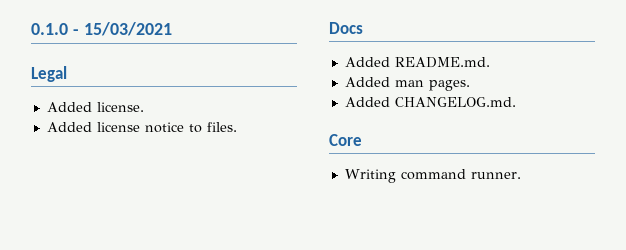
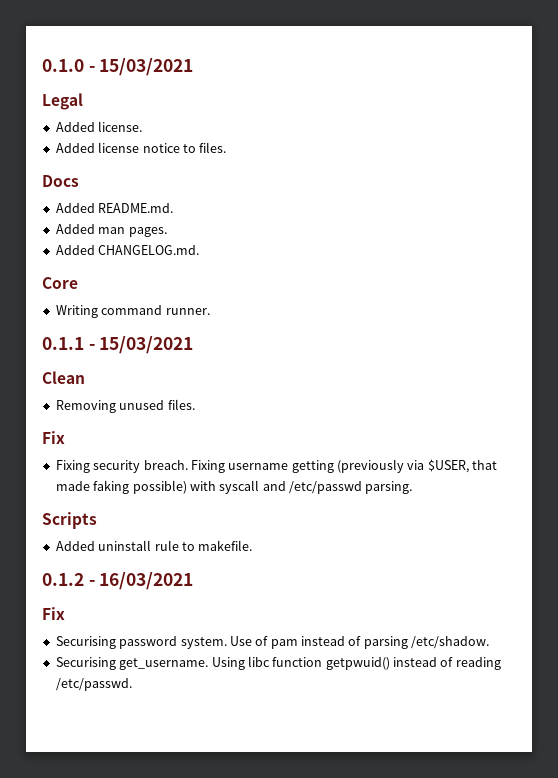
+ 0.1.1 - 15/03/2021
+ Clean
+ Removing unused files.
+ Fix
+ Fixing security breach. Fixing username getting (previously via $USER, that made faking possible) with syscall and /etc/passwd parsing.
+ Scripts
+ Added uninstall rule to makefile.
+ 0.1.2 - 16/03/2021
+ Fix
+ Securising password system. Use of pam instead of parsing /etc/shadow.
+ Securising get_username. Using libc function getpwuid() instead of reading /etc/passwd.

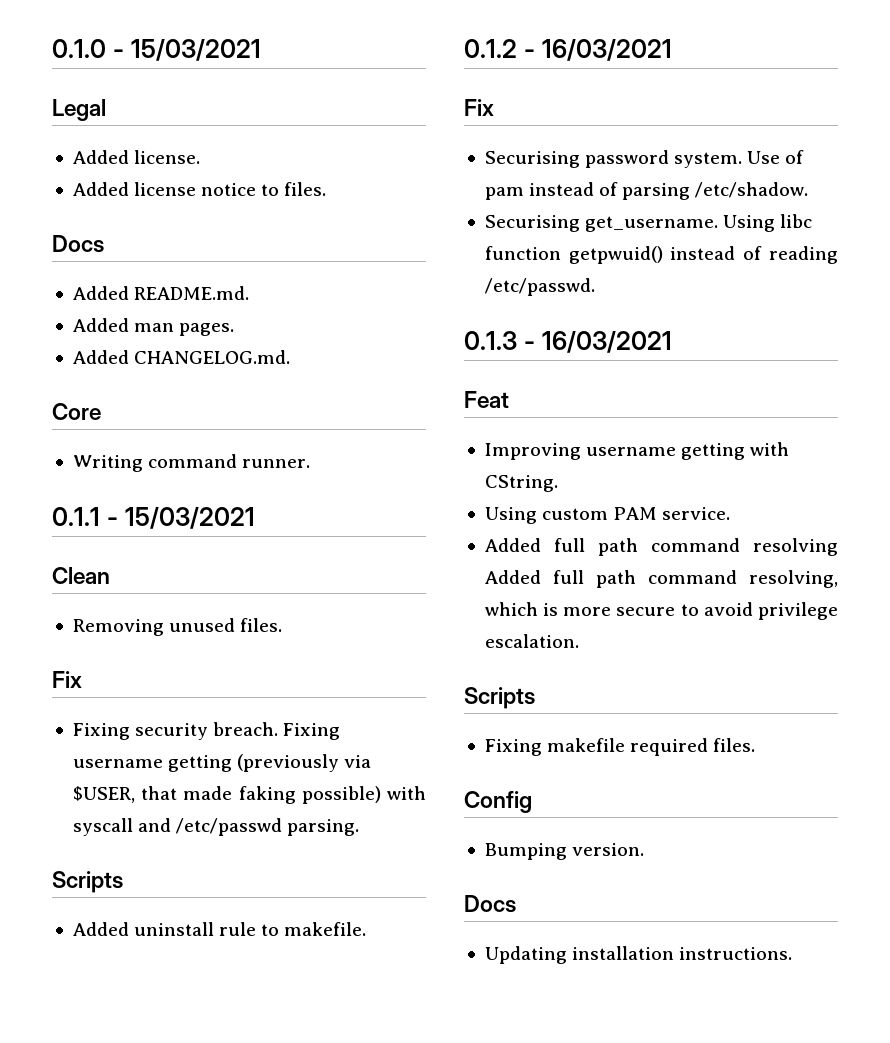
+ 0.1.3 - 16/03/2021
+ Feat
+ Improving username getting with CString.
+ Using custom PAM service.
+ Added full path command resolving Added full path command resolving, which is more secure to avoid privilege escalation.
+ Scripts
+ Fixing makefile required files.
+ Config
+ Bumping version.
+ Docs
+ Updating installation instructions.

